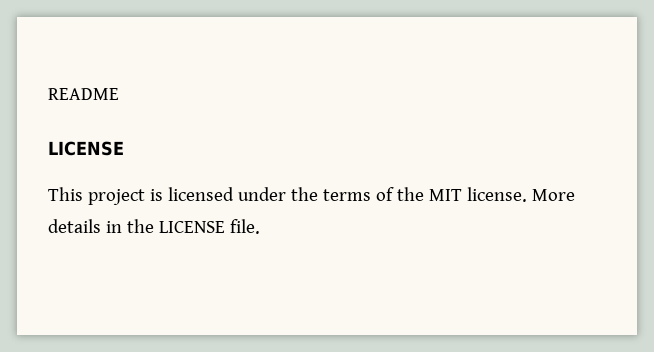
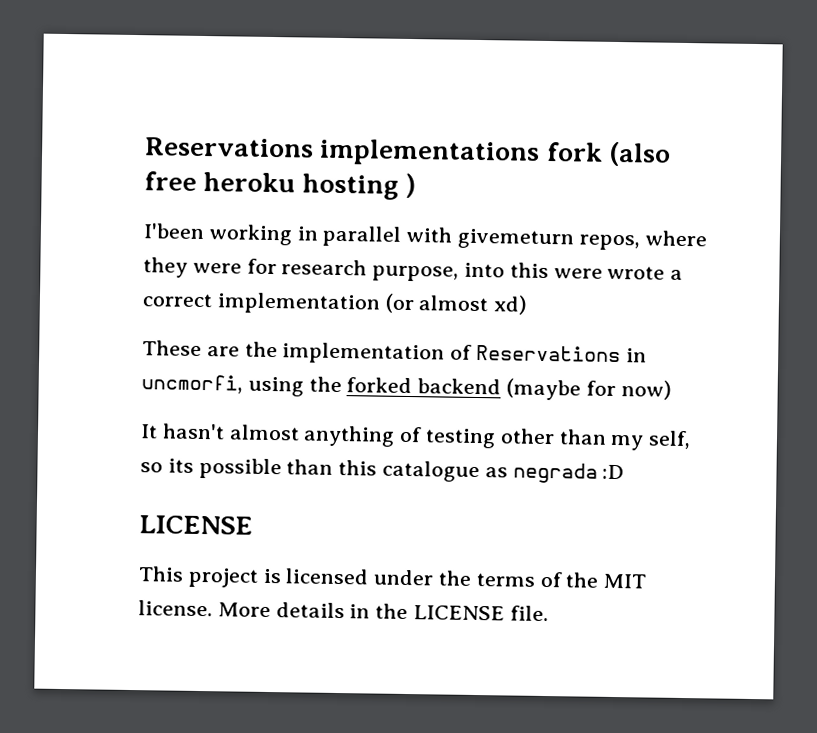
- README
+ Reservations implementations fork (also free heroku hosting )
+ I'been working in parallel with givemeturn repos, where they were for research purpose, into this were wrote a correct implementation (or almost xd)
+ These are the implementation of Reservations in uncmorfi, using the forked backend (maybe for now)
+ It hasn't almost anything of testing other than my self, so its possible than this catalogue as negrada :D

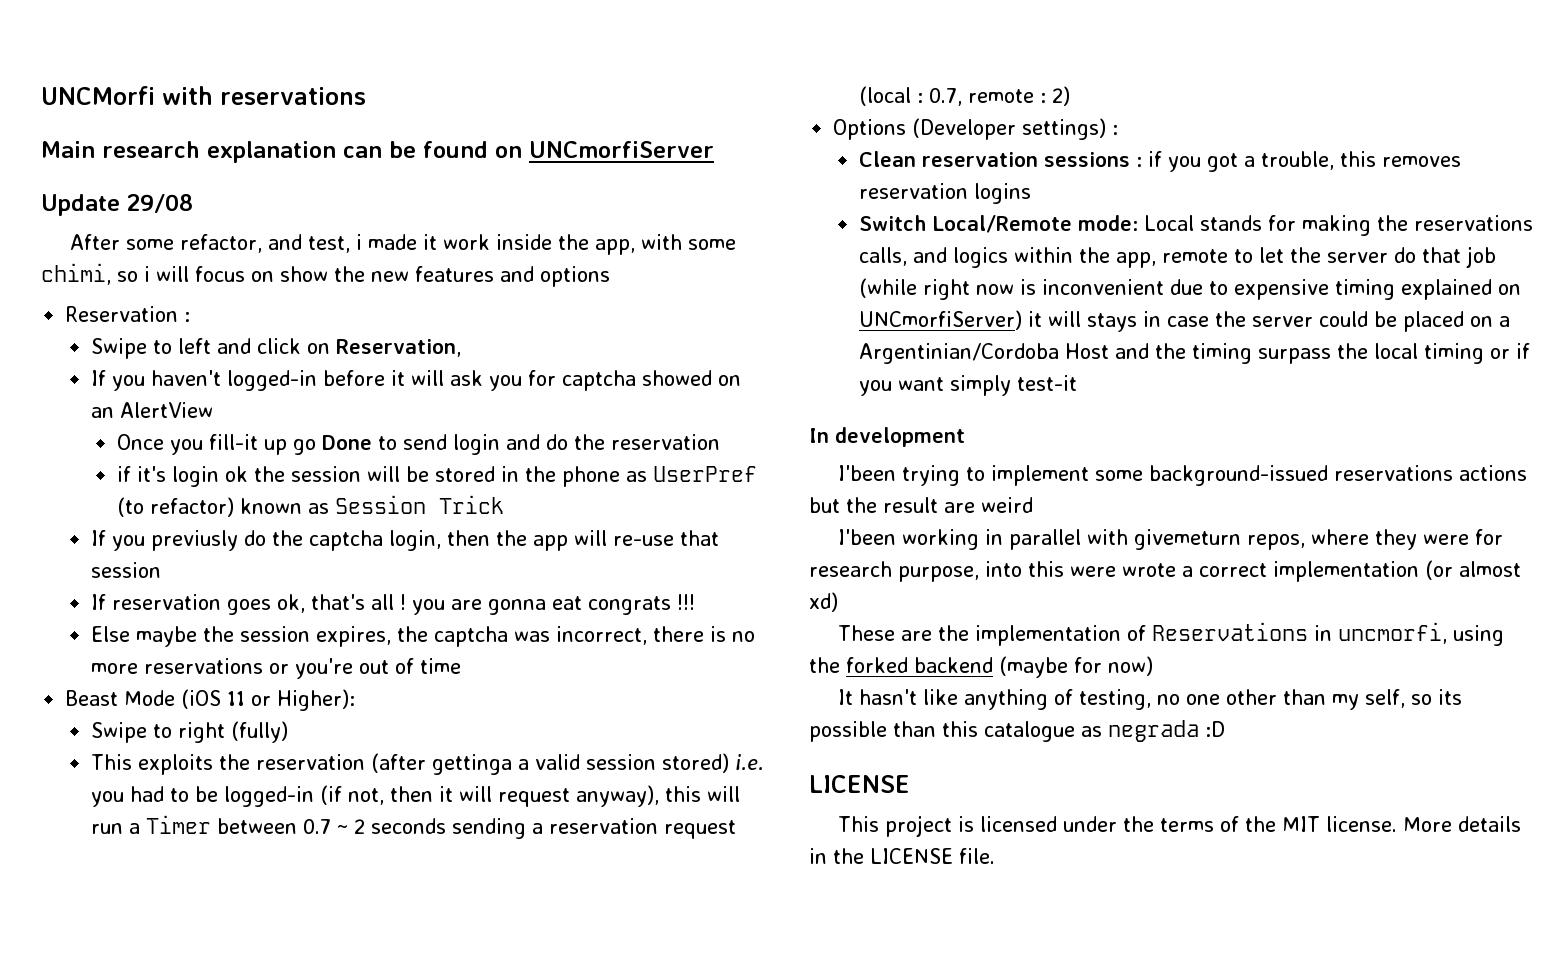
- Reservations implementations fork (also free heroku hosting )
+ UNCMorfi with reservations
+ Main research explanation can be found on UNCmorfiServer
+ Update 29/08
+ After some refactor, and test, i made it work inside the app, with some chimi, so i will focus on show the new features and options
+ Reservation :
+ Swipe to left and click on Reservation,
+ If you haven't logged-in before it will ask you for captcha showed on an AlertView
+ Once you fill-it up go Done to send login and do the reservation
+ if it's login ok the session will be stored in the phone as UserPref (to refactor) known as Session Trick
+ If you previusly do the captcha login, then the app will re-use that session
+ If reservation goes ok, that's all ! you are gonna eat congrats !!!
+ Else maybe the session expires, the captcha was incorrect, there is no more reservations or you're out of time
+ Beast Mode (iOS 11 or Higher):
+ Swipe to right (fully)
+ This exploits the reservation (after gettinga a valid session stored) i.e. you had to be logged-in (if not, then it will request anyway), this will run a Timer between 0.7 ~ 2 seconds sending a reservation request (local : 0.7, remote : 2)
+ Options (Developer settings) :
+ Clean reservation sessions : if you got a trouble, this removes reservation logins
+ Switch Local/Remote mode: Local stands for making the reservations calls, and logics within the app, remote to let the server do that job (while right now is inconvenient due to expensive timing explained on UNCmorfiServer) it will stays in case the server could be placed on a Argentinian/Cordoba Host and the timing surpass the local timing or if you want simply test-it
+ In development
+ I'been trying to implement some background-issued reservations actions but the result are weird
- It hasn't almost anything of testing other than my self, so its possible than this catalogue as negrada :D
+ It hasn't like anything of testing, no one other than my self, so its possible than this catalogue as negrada :D

